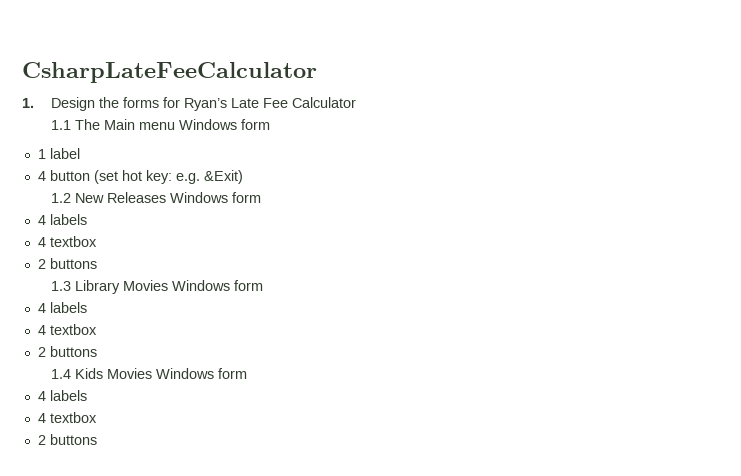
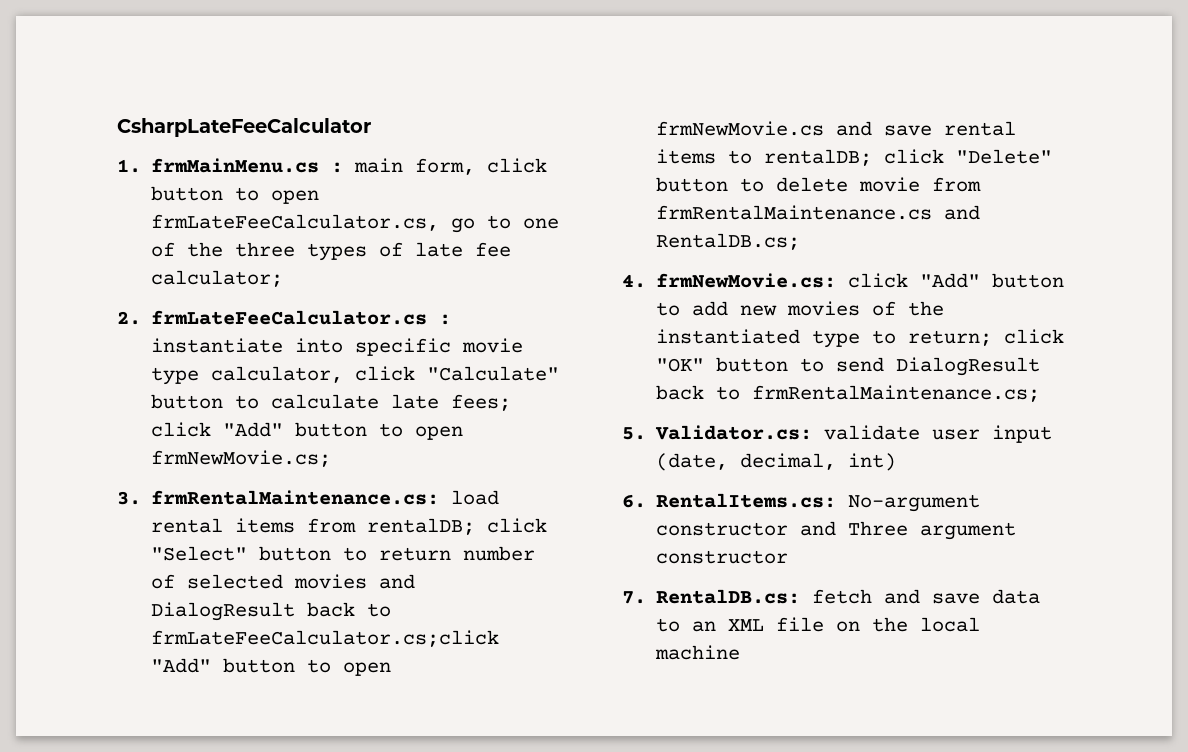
- 1. Design the forms for Ryan’s Late Fee Calculator
- 1.1 The Main menu Windows form
- 1 label
- 4 button (set hot key: e.g. &Exit)
- 1.2 New Releases Windows form
- 4 labels
- 4 textbox
- 2 buttons
- 1.3 Library Movies Windows form
- 4 labels
- 4 textbox
- 2 buttons
- 1.4 Kids Movies Windows form
- 4 labels
- 4 textbox
- 2 buttons
+ 1. frmMainMenu.cs : main form, click button to open frmLateFeeCalculator.cs, go to one of the three types of late fee calculator;
+ 2. frmLateFeeCalculator.cs : instantiate into specific movie type calculator, click "Calculate" button to calculate late fees; click "Add" button to open frmNewMovie.cs;
+ 3. frmRentalMaintenance.cs: load rental items from rentalDB; click "Select" button to return number of selected movies and DialogResult back to frmLateFeeCalculator.cs;click "Add" button to open frmNewMovie.cs and save rental items to rentalDB; click "Delete" button to delete movie from frmRentalMaintenance.cs and RentalDB.cs;
+ 4. frmNewMovie.cs: click "Add" button to add new movies of the instantiated type to return; click "OK" button to send DialogResult back to frmRentalMaintenance.cs;
+ 5. Validator.cs: validate user input (date, decimal, int)
+ 6. RentalItems.cs: No-argument constructor and Three argument constructor
+ 7. RentalDB.cs: fetch and save data to an XML file on the local machine

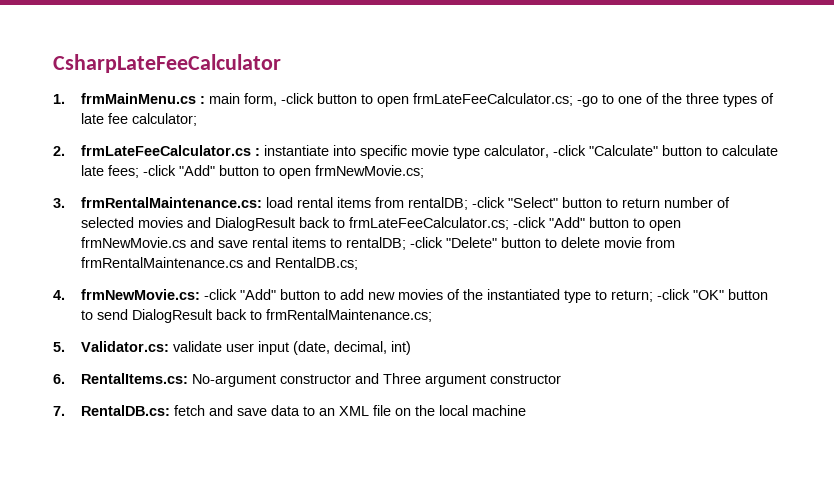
- 1. frmMainMenu.cs : main form, click button to open frmLateFeeCalculator.cs, go to one of the three types of late fee calculator;
+ 1. frmMainMenu.cs : main form, -click button to open frmLateFeeCalculator.cs; -go to one of the three types of late fee calculator;
- 2. frmLateFeeCalculator.cs : instantiate into specific movie type calculator, click "Calculate" button to calculate late fees; click "Add" button to open frmNewMovie.cs;
+ 2. frmLateFeeCalculator.cs : instantiate into specific movie type calculator, -click "Calculate" button to calculate late fees; -click "Add" button to open frmNewMovie.cs;
- 3. frmRentalMaintenance.cs: load rental items from rentalDB; click "Select" button to return number of selected movies and DialogResult back to frmLateFeeCalculator.cs;click "Add" button to open frmNewMovie.cs and save rental items to rentalDB; click "Delete" button to delete movie from frmRentalMaintenance.cs and RentalDB.cs;
+ 3. frmRentalMaintenance.cs: load rental items from rentalDB; -click "Select" button to return number of selected movies and DialogResult back to frmLateFeeCalculator.cs; -click "Add" button to open frmNewMovie.cs and save rental items to rentalDB; -click "Delete" button to delete movie from frmRentalMaintenance.cs and RentalDB.cs;
- 4. frmNewMovie.cs: click "Add" button to add new movies of the instantiated type to return; click "OK" button to send DialogResult back to frmRentalMaintenance.cs;
+ 4. frmNewMovie.cs: -click "Add" button to add new movies of the instantiated type to return; -click "OK" button to send DialogResult back to frmRentalMaintenance.cs;

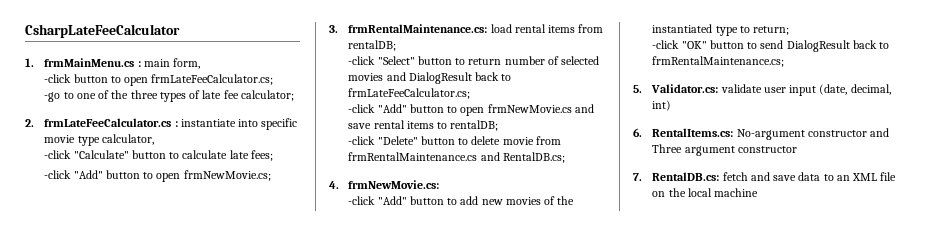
- 1. frmMainMenu.cs : main form, -click button to open frmLateFeeCalculator.cs; -go to one of the three types of late fee calculator;
+ 1. frmMainMenu.cs : main form,
+ -click button to open frmLateFeeCalculator.cs;
+ -go to one of the three types of late fee calculator;
- 2. frmLateFeeCalculator.cs : instantiate into specific movie type calculator, -click "Calculate" button to calculate late fees; -click "Add" button to open frmNewMovie.cs;
+ 2. frmLateFeeCalculator.cs : instantiate into specific movie type calculator,
+ -click "Calculate" button to calculate late fees;
+ -click "Add" button to open frmNewMovie.cs;
- 3. frmRentalMaintenance.cs: load rental items from rentalDB; -click "Select" button to return number of selected movies and DialogResult back to frmLateFeeCalculator.cs; -click "Add" button to open frmNewMovie.cs and save rental items to rentalDB; -click "Delete" button to delete movie from frmRentalMaintenance.cs and RentalDB.cs;
+ 3. frmRentalMaintenance.cs: load rental items from rentalDB;
+ -click "Select" button to return number of selected movies and DialogResult back to frmLateFeeCalculator.cs;
+ -click "Add" button to open frmNewMovie.cs and save rental items to rentalDB;
+ -click "Delete" button to delete movie from frmRentalMaintenance.cs and RentalDB.cs;
- 4. frmNewMovie.cs: -click "Add" button to add new movies of the instantiated type to return; -click "OK" button to send DialogResult back to frmRentalMaintenance.cs;
+ 4. frmNewMovie.cs:
+ -click "Add" button to add new movies of the instantiated type to return;
+ -click "OK" button to send DialogResult back to frmRentalMaintenance.cs;

